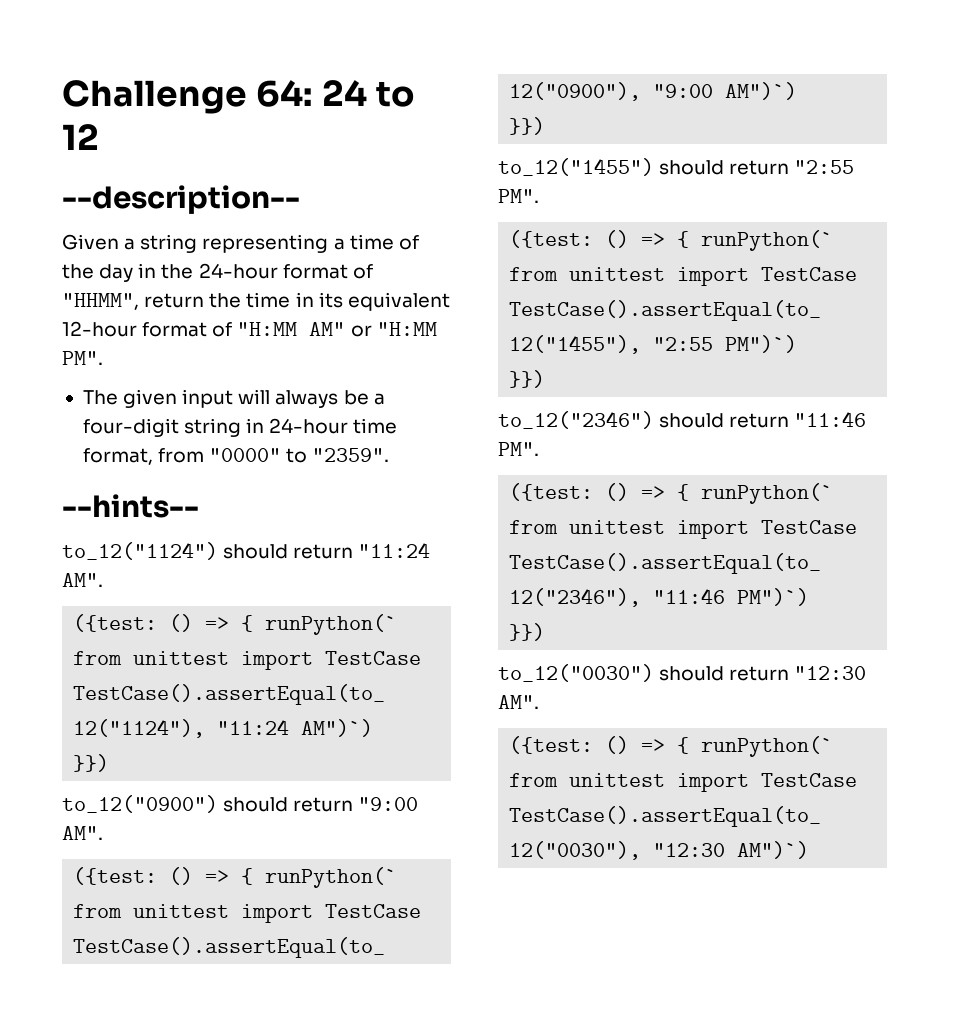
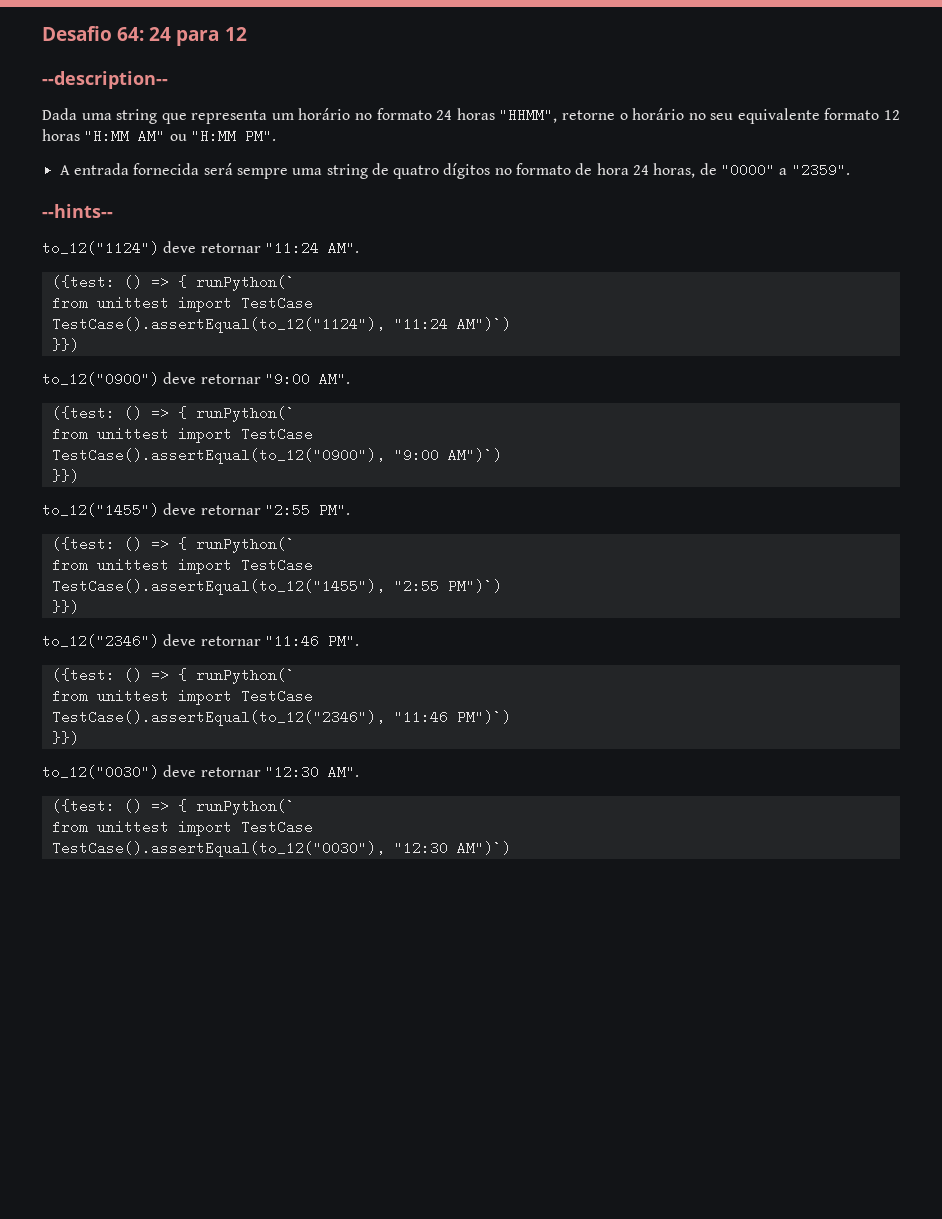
- Challenge 64: 24 to 12
+ Desafio 64: 24 para 12
- Given a string representing a time of the day in the 24-hour format of "HHMM", return the time in its equivalent 12-hour format of "H:MM AM" or "H:MM PM".
+ Dada uma string que representa um horário no formato 24 horas "HHMM", retorne o horário no seu equivalente formato 12 horas "H:MM AM" ou "H:MM PM".
- The given input will always be a four-digit string in 24-hour time format, from "0000" to "2359".
+ A entrada fornecida será sempre uma string de quatro dígitos no formato de hora 24 horas, de "0000" a "2359".
- to_12("1124") should return "11:24 AM".
+ to_12("1124") deve retornar "11:24 AM".
- to_12("0900") should return "9:00 AM".
+ to_12("0900") deve retornar "9:00 AM".
- to_12("1455") should return "2:55 PM".
+ to_12("1455") deve retornar "2:55 PM".
- to_12("2346") should return "11:46 PM".
+ to_12("2346") deve retornar "11:46 PM".
- to_12("0030") should return "12:30 AM".
+ to_12("0030") deve retornar "12:30 AM".

